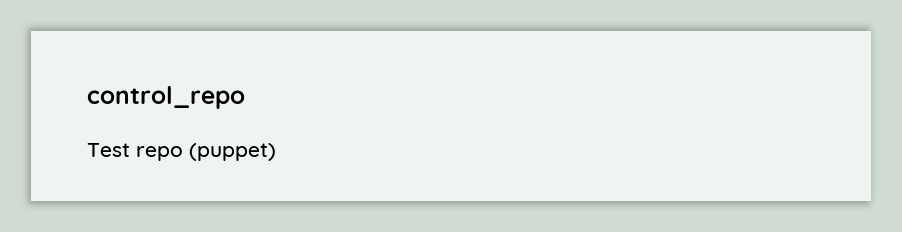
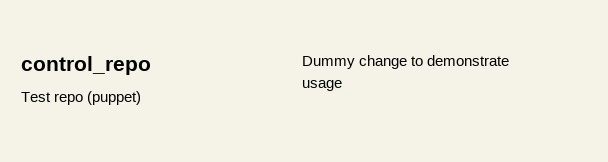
+ Dummy change to demonstrate usage

